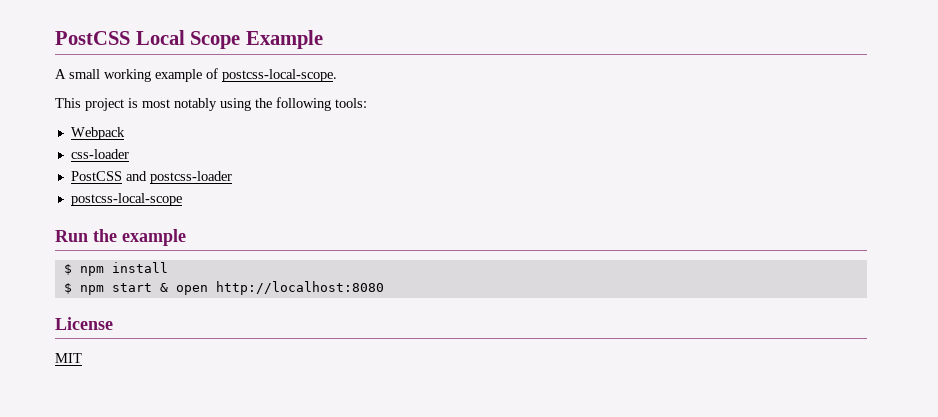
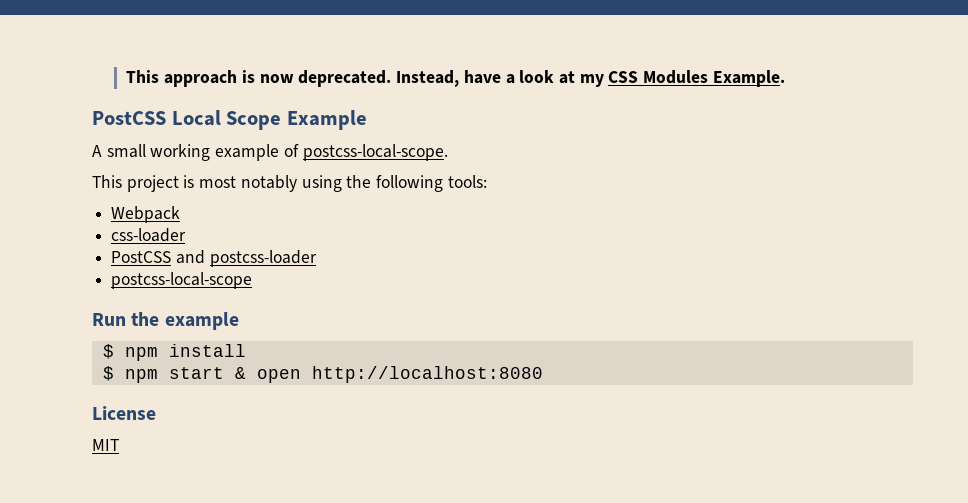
+ This approach is now deprecated. Instead, have a look at my CSS Modules Example.

